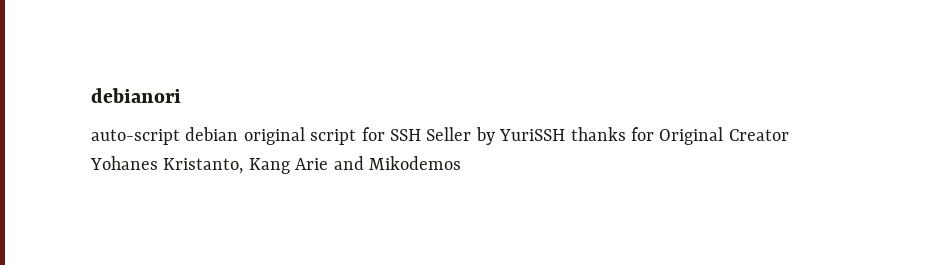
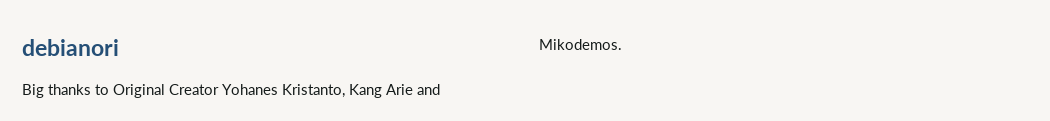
- auto-script debian original script for SSH Seller by YuriSSH thanks for Original Creator Yohanes Kristanto, Kang Arie and Mikodemos
+ Big thanks to Original Creator Yohanes Kristanto, Kang Arie and Mikodemos.

